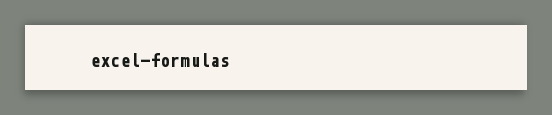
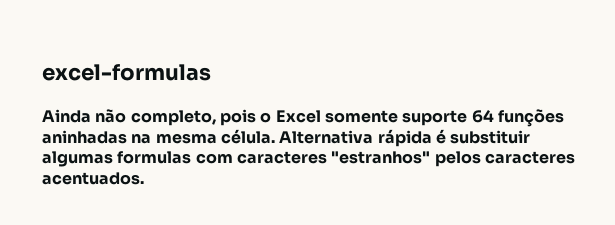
+ Ainda não completo, pois o Excel somente suporte 64 funções aninhadas na mesma célula. Alternativa rápida é substituir algumas formulas com caracteres "estranhos" pelos caracteres acentuados.

